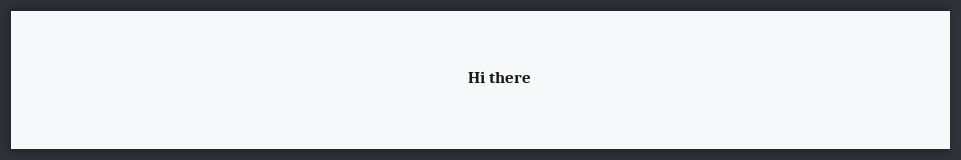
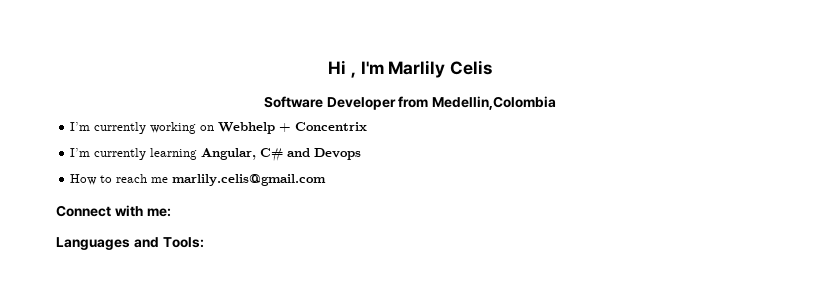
- Hi there
+ Hi , I'm Marlily Celis
+ Software Developer from Medellin,Colombia
+ I’m currently working on Webhelp + Concentrix
+ I’m currently learning Angular, C# and Devops
+ How to reach me marlily.celis@gmail.com
+ Connect with me:
+ Languages and Tools:

